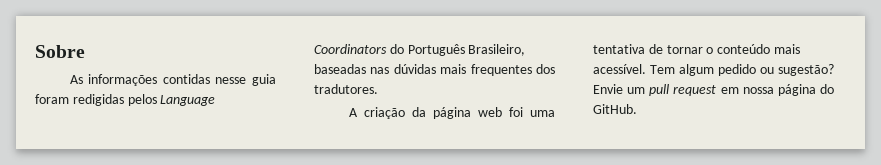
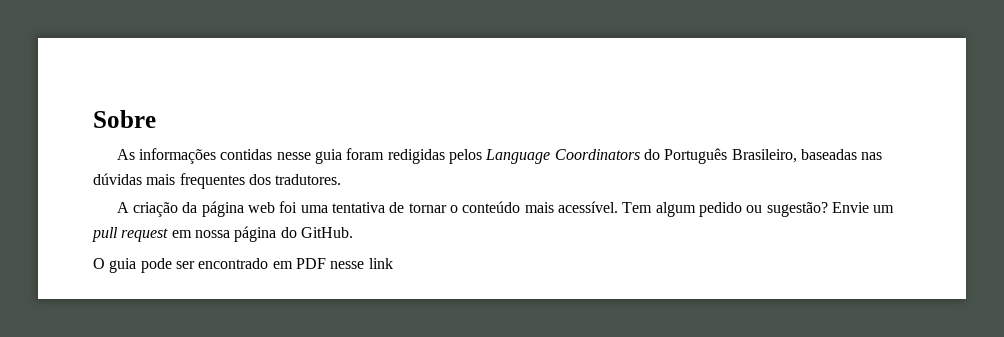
+ O guia pode ser encontrado em PDF nesse link

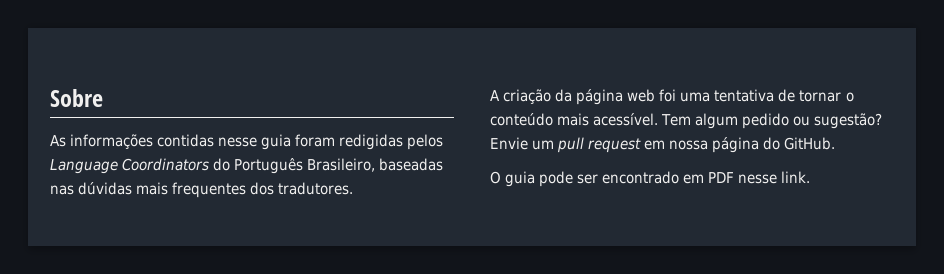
- O guia pode ser encontrado em PDF nesse link
+ O guia pode ser encontrado em PDF nesse link.

